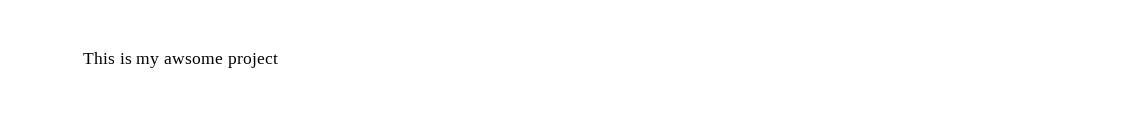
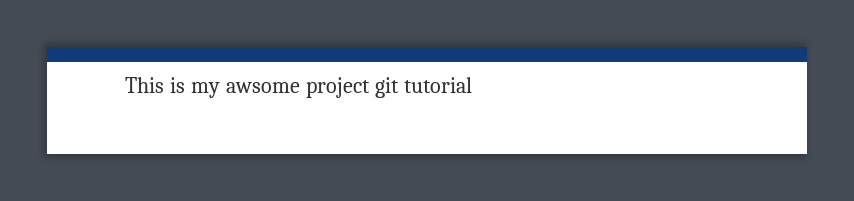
- This is my awsome project
+ This is my awsome project git tutorial

